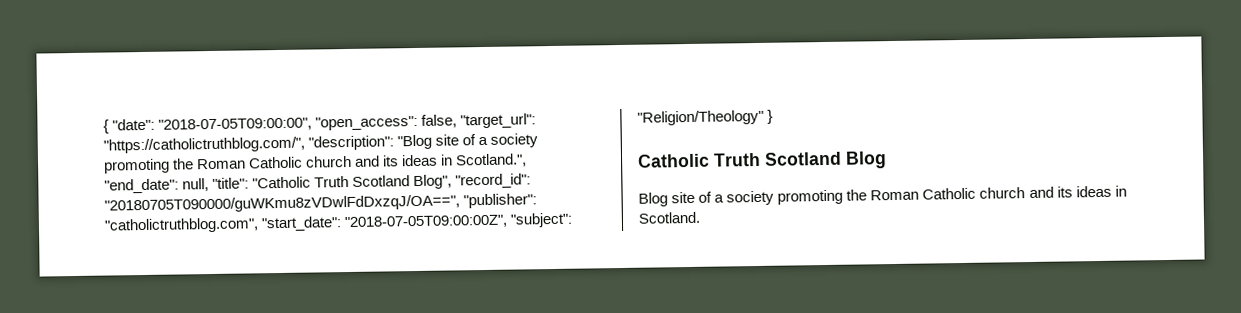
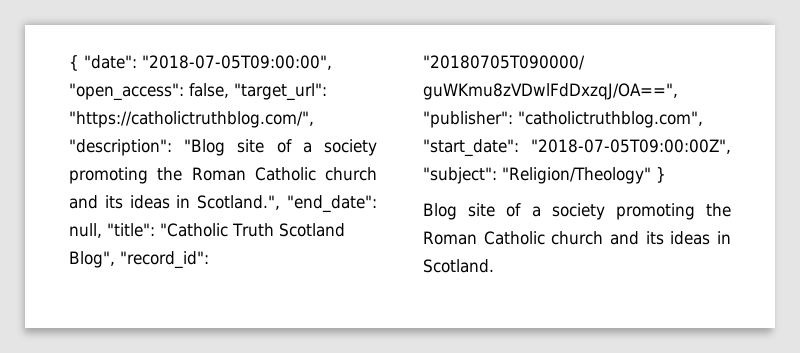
- Catholic Truth Scotland Blog

